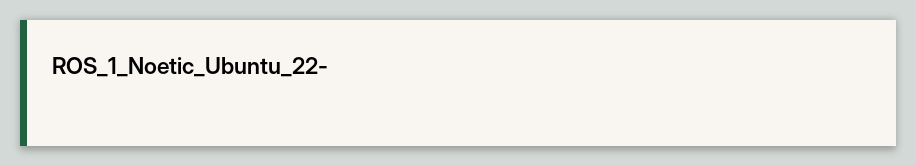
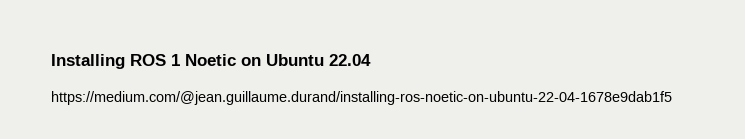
- ROS_1_Noetic_Ubuntu_22-
+ Installing ROS 1 Noetic on Ubuntu 22.04
+ https://medium.com/@jean.guillaume.durand/installing-ros-noetic-on-ubuntu-22-04-1678e9dab1f5

